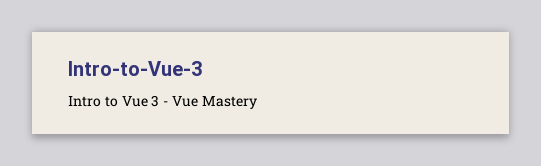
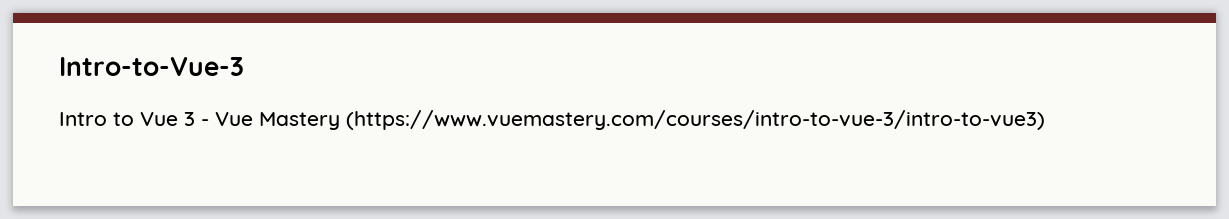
- Intro to Vue 3 - Vue Mastery
+ Intro to Vue 3 - Vue Mastery (https://www.vuemastery.com/courses/intro-to-vue-3/intro-to-vue3)

